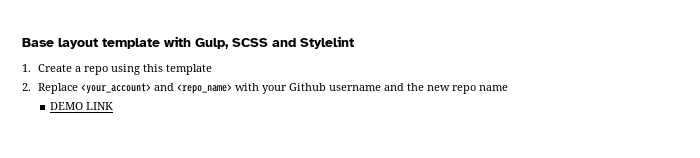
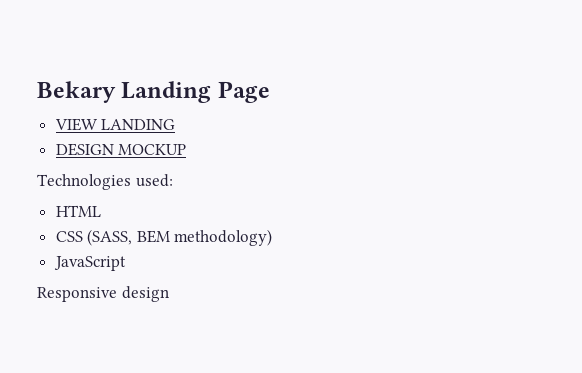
- Base layout template with Gulp, SCSS and Stylelint
- 1. Create a repo using this template
- 2. Replace <your_account> and <repo_name> with your Github username and the new repo name
- DEMO LINK
+ Bekary Landing Page
+ VIEW LANDING
+ DESIGN MOCKUP
+ Technologies used:
+ HTML
+ CSS (SASS, BEM methodology)
+ JavaScript
+ Responsive design

